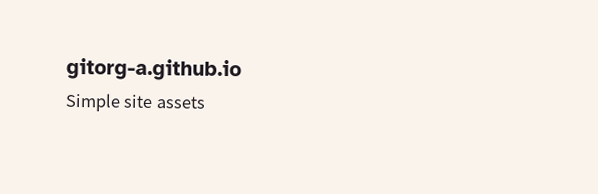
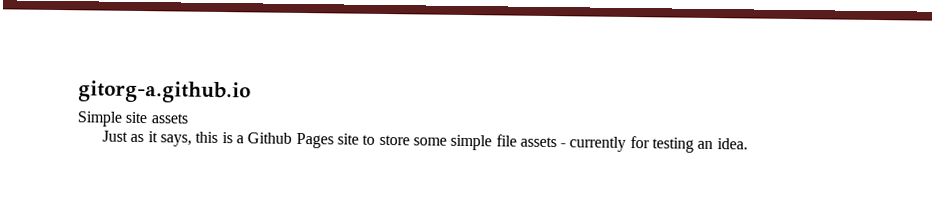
+ Just as it says, this is a Github Pages site to store some simple file assets - currently for testing an idea.

